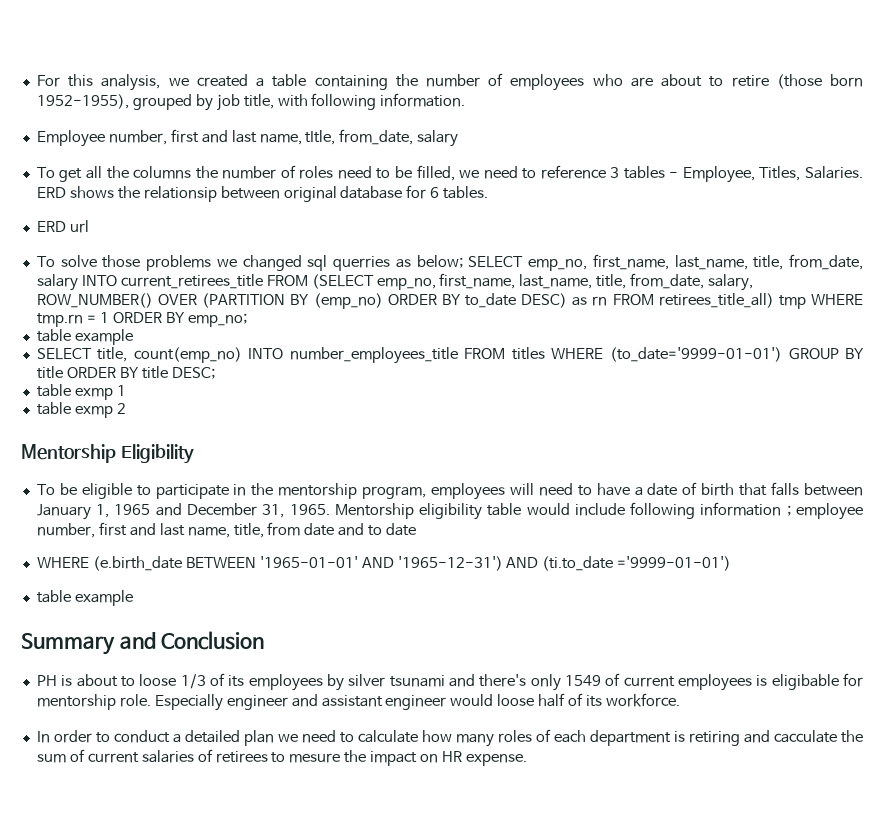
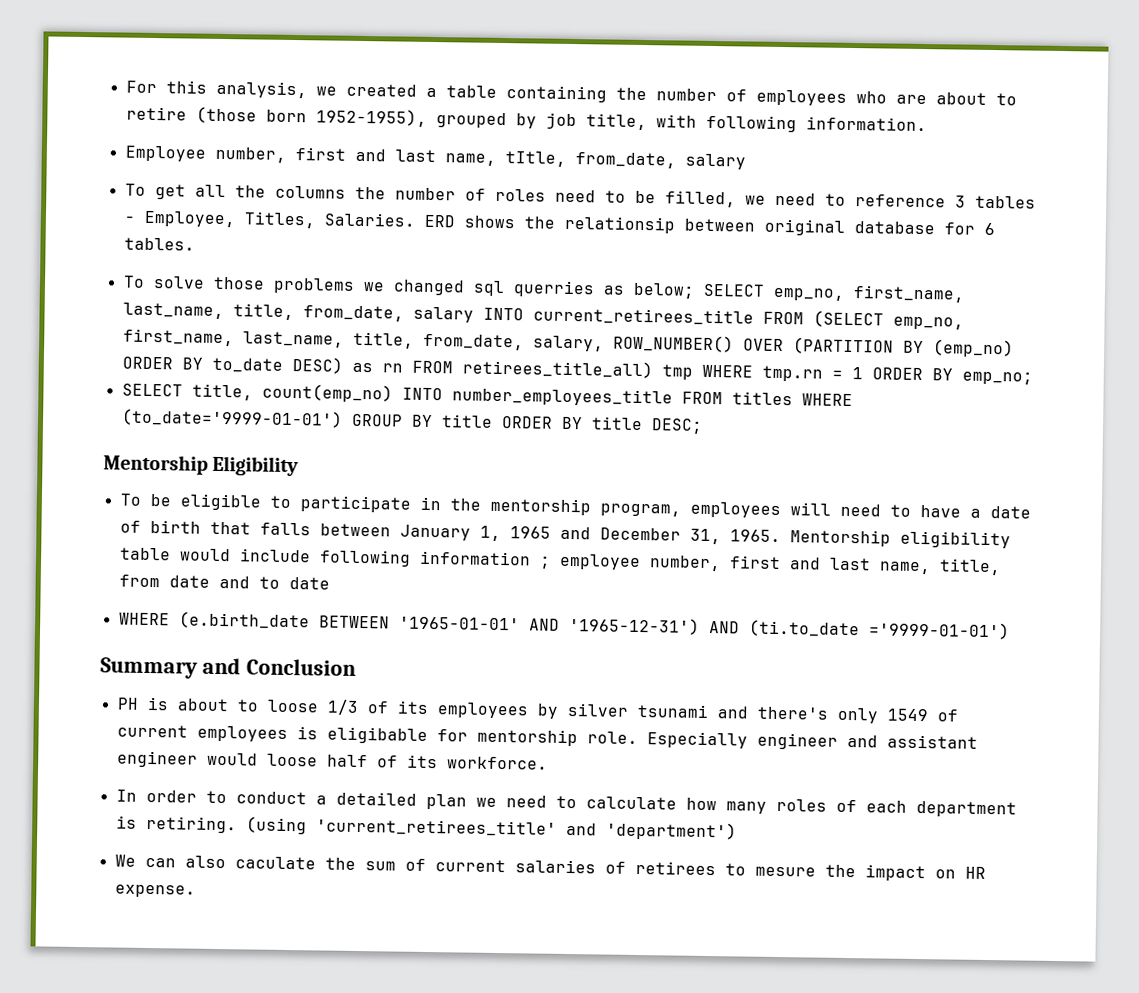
- ERD url
  To solve those problems we changed sql querries as below; SELECT emp_no, first_name, last_name, title, from_date, salary INTO current_retirees_title FROM (SELECT emp_no, first_name, last_name, title, from_date, salary, ROW_NUMBER() OVER (PARTITION BY (emp_no) ORDER BY to_date DESC) as rn FROM retirees_title_all) tmp WHERE tmp.rn = 1 ORDER BY emp_no;
- table example
- table exmp 1
- table exmp 2
  WHERE (e.birth_date BETWEEN '1965-01-01' AND '1965-12-31') AND (ti.to_date ='9999-01-01')
- table example
- In order to conduct a detailed plan we need to calculate how many roles of each department is retiring and cacculate the sum of current salaries of retirees to mesure the impact on HR expense.
+ In order to conduct a detailed plan we need to calculate how many roles of each department is retiring. (using 'current_retirees_title' and 'department')
+ We can also caculate the sum of current salaries of retirees to mesure the impact on HR expense.

